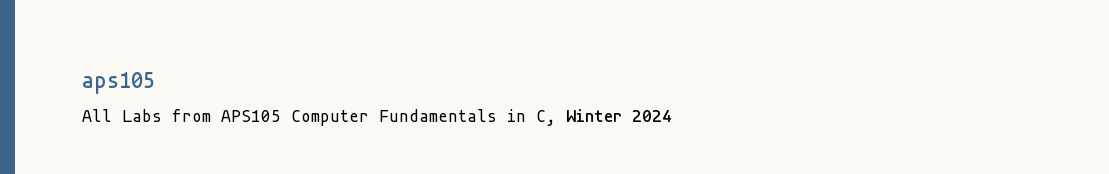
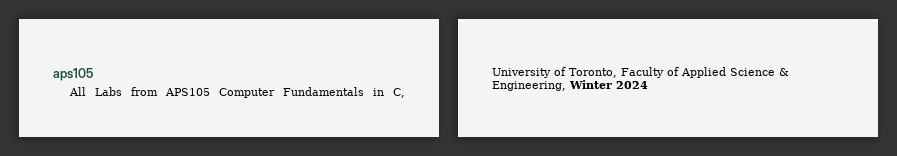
- All Labs from APS105 Computer Fundamentals in C, Winter 2024
+ All Labs from APS105 Computer Fundamentals in C, University of Toronto, Faculty of Applied Science & Engineering, Winter 2024

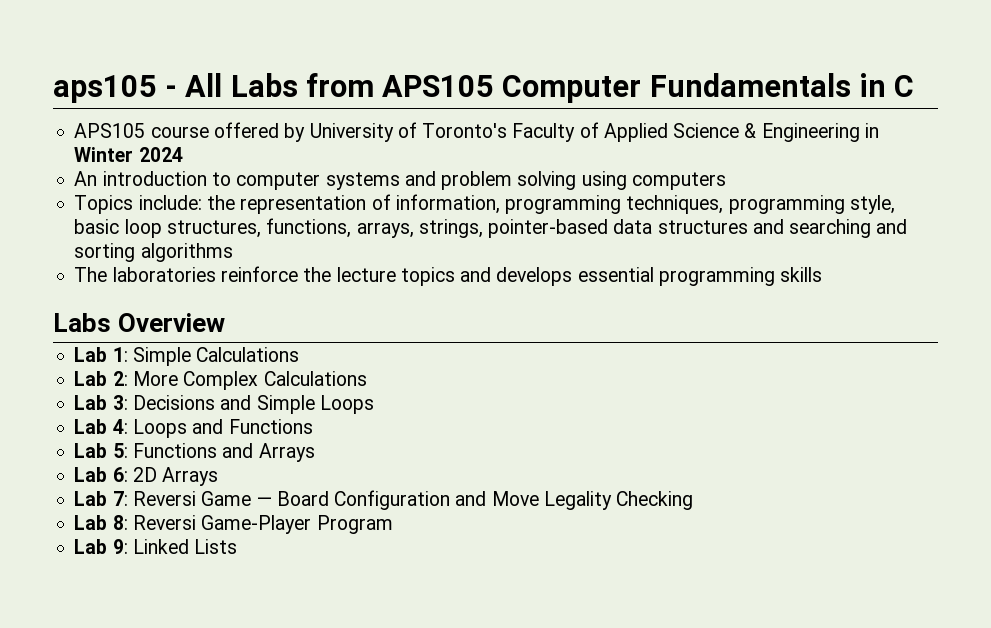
- aps105
- All Labs from APS105 Computer Fundamentals in C, University of Toronto, Faculty of Applied Science & Engineering, Winter 2024
+ aps105 - All Labs from APS105 Computer Fundamentals in C
+ APS105 course offered by University of Toronto's Faculty of Applied Science & Engineering in Winter 2024
+ An introduction to computer systems and problem solving using computers
+ Topics include: the representation of information, programming techniques, programming style, basic loop structures, functions, arrays, strings, pointer-based data structures and searching and sorting algorithms
+ The laboratories reinforce the lecture topics and develops essential programming skills
+ Labs Overview
+ Lab 1: Simple Calculations
+ Lab 2: More Complex Calculations
+ Lab 3: Decisions and Simple Loops
+ Lab 4: Loops and Functions
+ Lab 5: Functions and Arrays
+ Lab 6: 2D Arrays
+ Lab 7: Reversi Game — Board Configuration and Move Legality Checking
+ Lab 8: Reversi Game-Player Program
+ Lab 9: Linked Lists

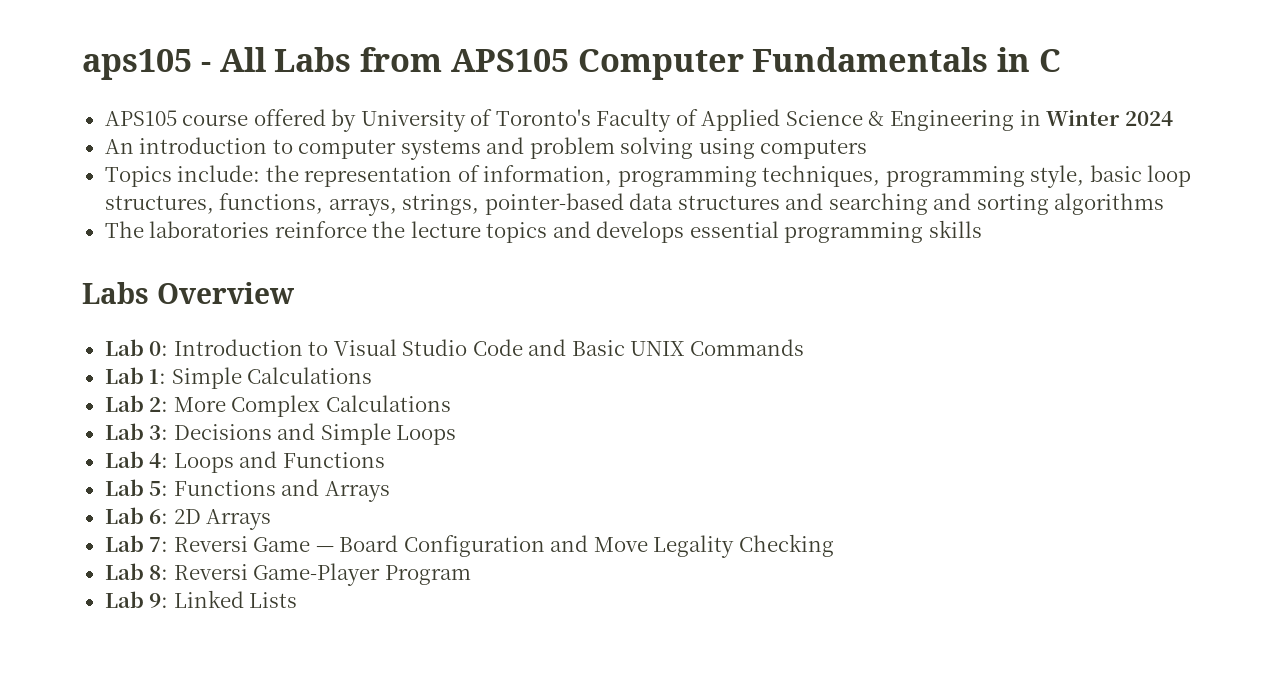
+ Lab 0: Introduction to Visual Studio Code and Basic UNIX Commands

